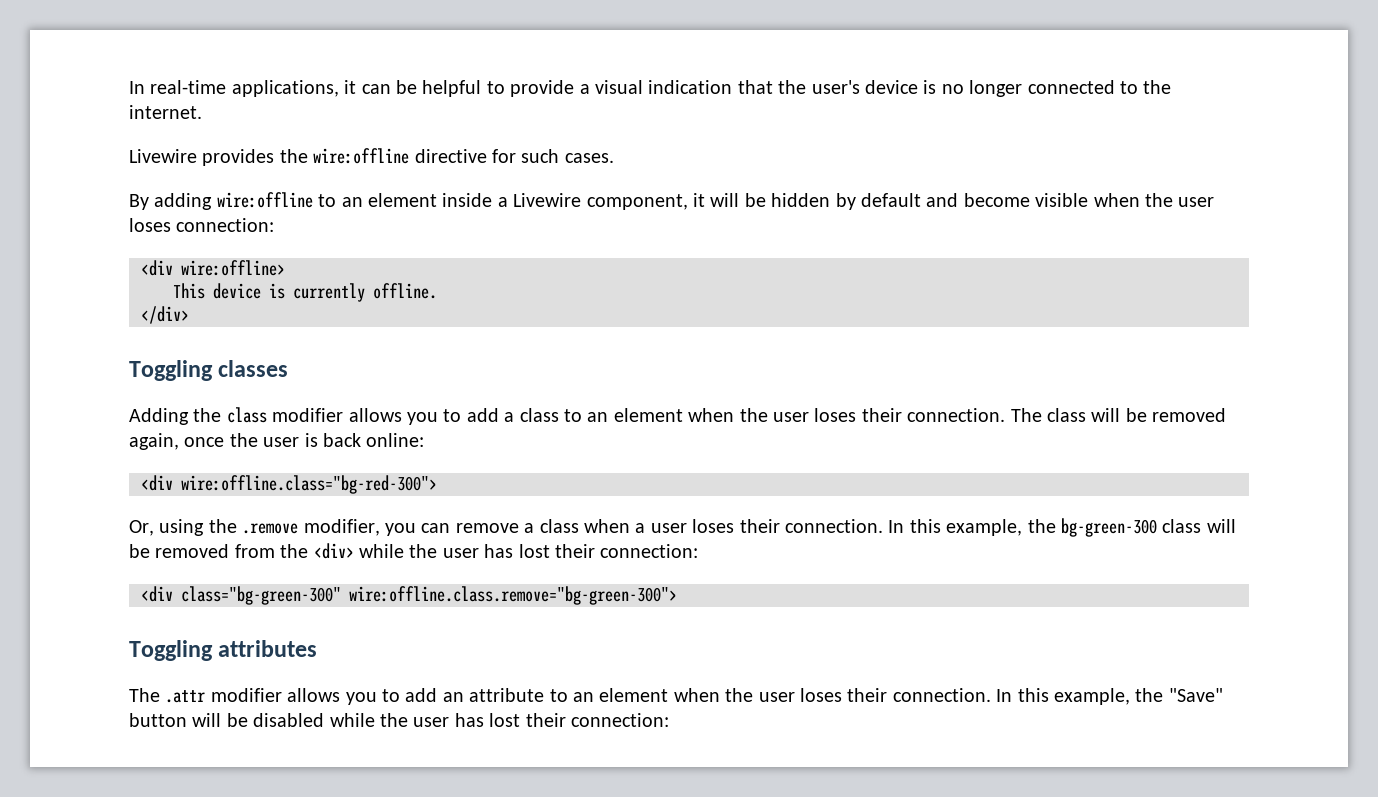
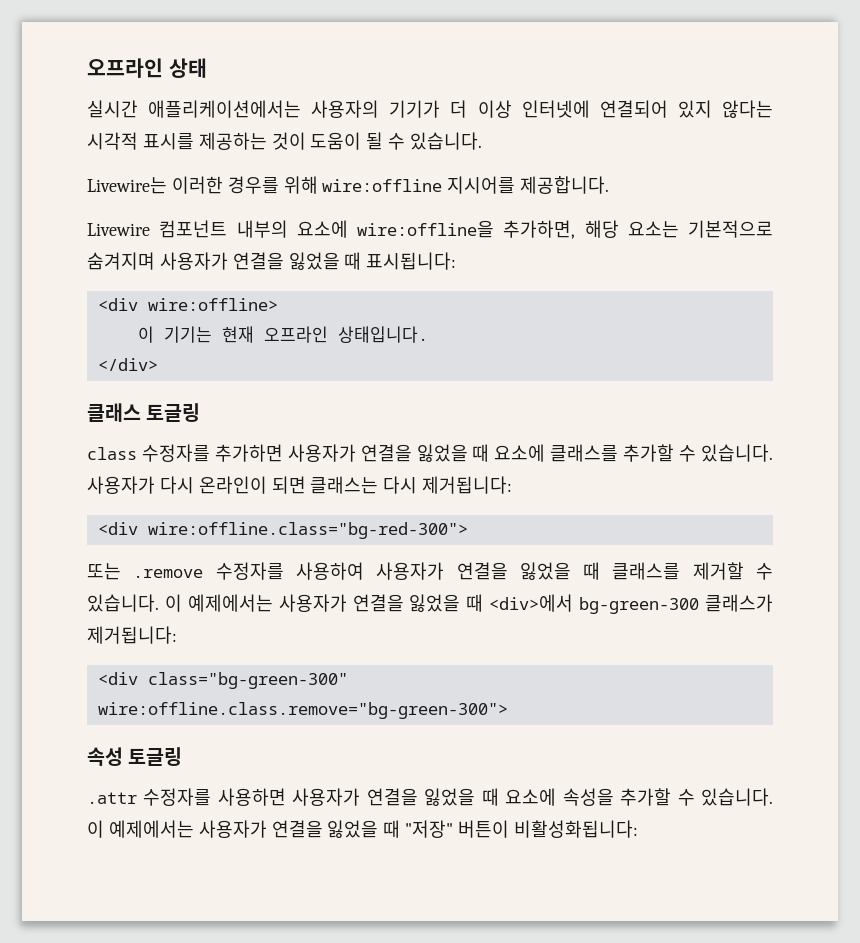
- In real-time applications, it can be helpful to provide a visual indication that the user's device is no longer connected to the internet.
- Livewire provides the wire:offline directive for such cases.
- By adding wire:offline to an element inside a Livewire component, it will be hidden by default and become visible when the user loses connection:
+ 오프라인 상태
+ 실시간 애플리케이션에서는 사용자의 기기가 더 이상 인터넷에 연결되어 있지 않다는 시각적 표시를 제공하는 것이 도움이 될 수 있습니다.
+ Livewire는 이러한 경우를 위해 wire:offline 지시어를 제공합니다.
+ Livewire 컴포넌트 내부의 요소에 wire:offline을 추가하면, 해당 요소는 기본적으로 숨겨지며 사용자가 연결을 잃었을 때 표시됩니다:
  <div wire:offline>
- This device is currently offline.
+ 이 기기는 현재 오프라인 상태입니다.
  </div>
- Toggling classes
- Adding the class modifier allows you to add a class to an element when the user loses their connection. The class will be removed again, once the user is back online:
+ 클래스 토글링
+ class 수정자를 추가하면 사용자가 연결을 잃었을 때 요소에 클래스를 추가할 수 있습니다. 사용자가 다시 온라인이 되면 클래스는 다시 제거됩니다:
  <div wire:offline.class="bg-red-300">
- Or, using the .remove modifier, you can remove a class when a user loses their connection. In this example, the bg-green-300 class will be removed from the <div> while the user has lost their connection:
+ 또는 .remove 수정자를 사용하여 사용자가 연결을 잃었을 때 클래스를 제거할 수 있습니다. 이 예제에서는 사용자가 연결을 잃었을 때 <div>에서 bg-green-300 클래스가 제거됩니다:
  <div class="bg-green-300" wire:offline.class.remove="bg-green-300">
- Toggling attributes
- The .attr modifier allows you to add an attribute to an element when the user loses their connection. In this example, the "Save" button will be disabled while the user has lost their connection:
+ 속성 토글링
+ .attr 수정자를 사용하면 사용자가 연결을 잃었을 때 요소에 속성을 추가할 수 있습니다. 이 예제에서는 사용자가 연결을 잃었을 때 "저장" 버튼이 비활성화됩니다:

